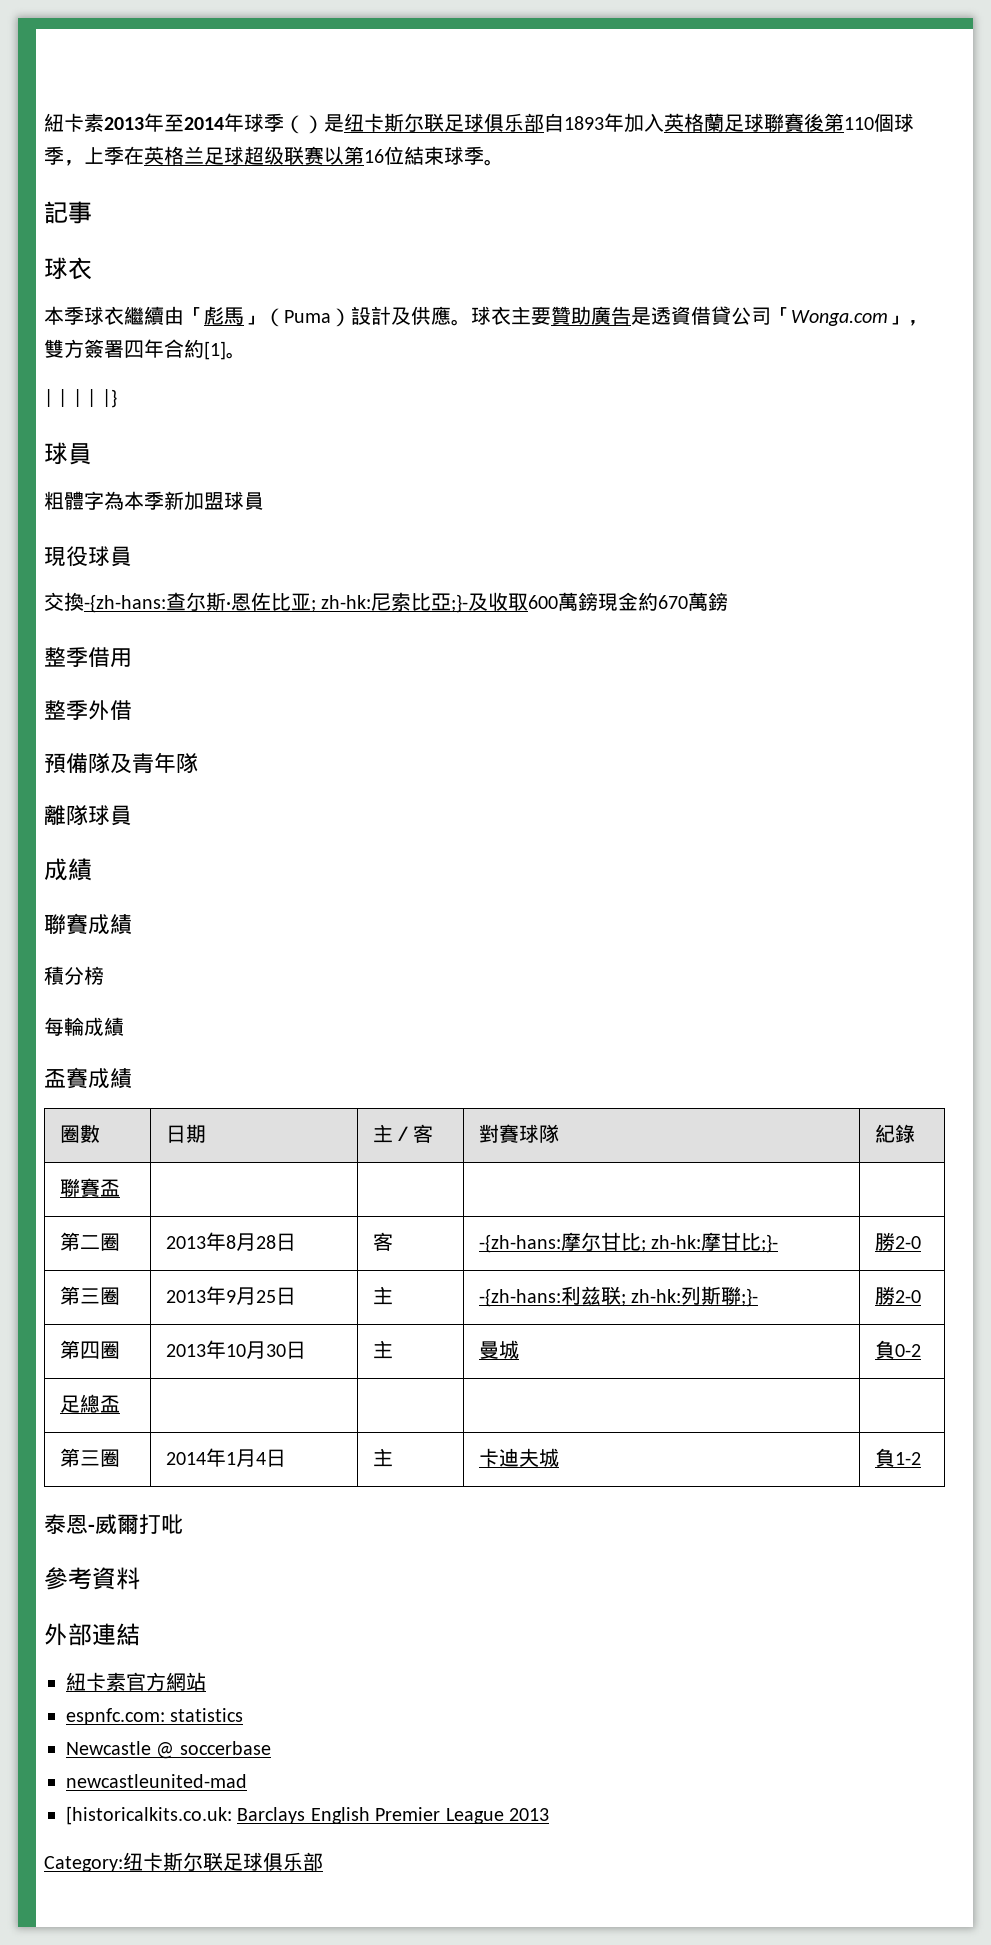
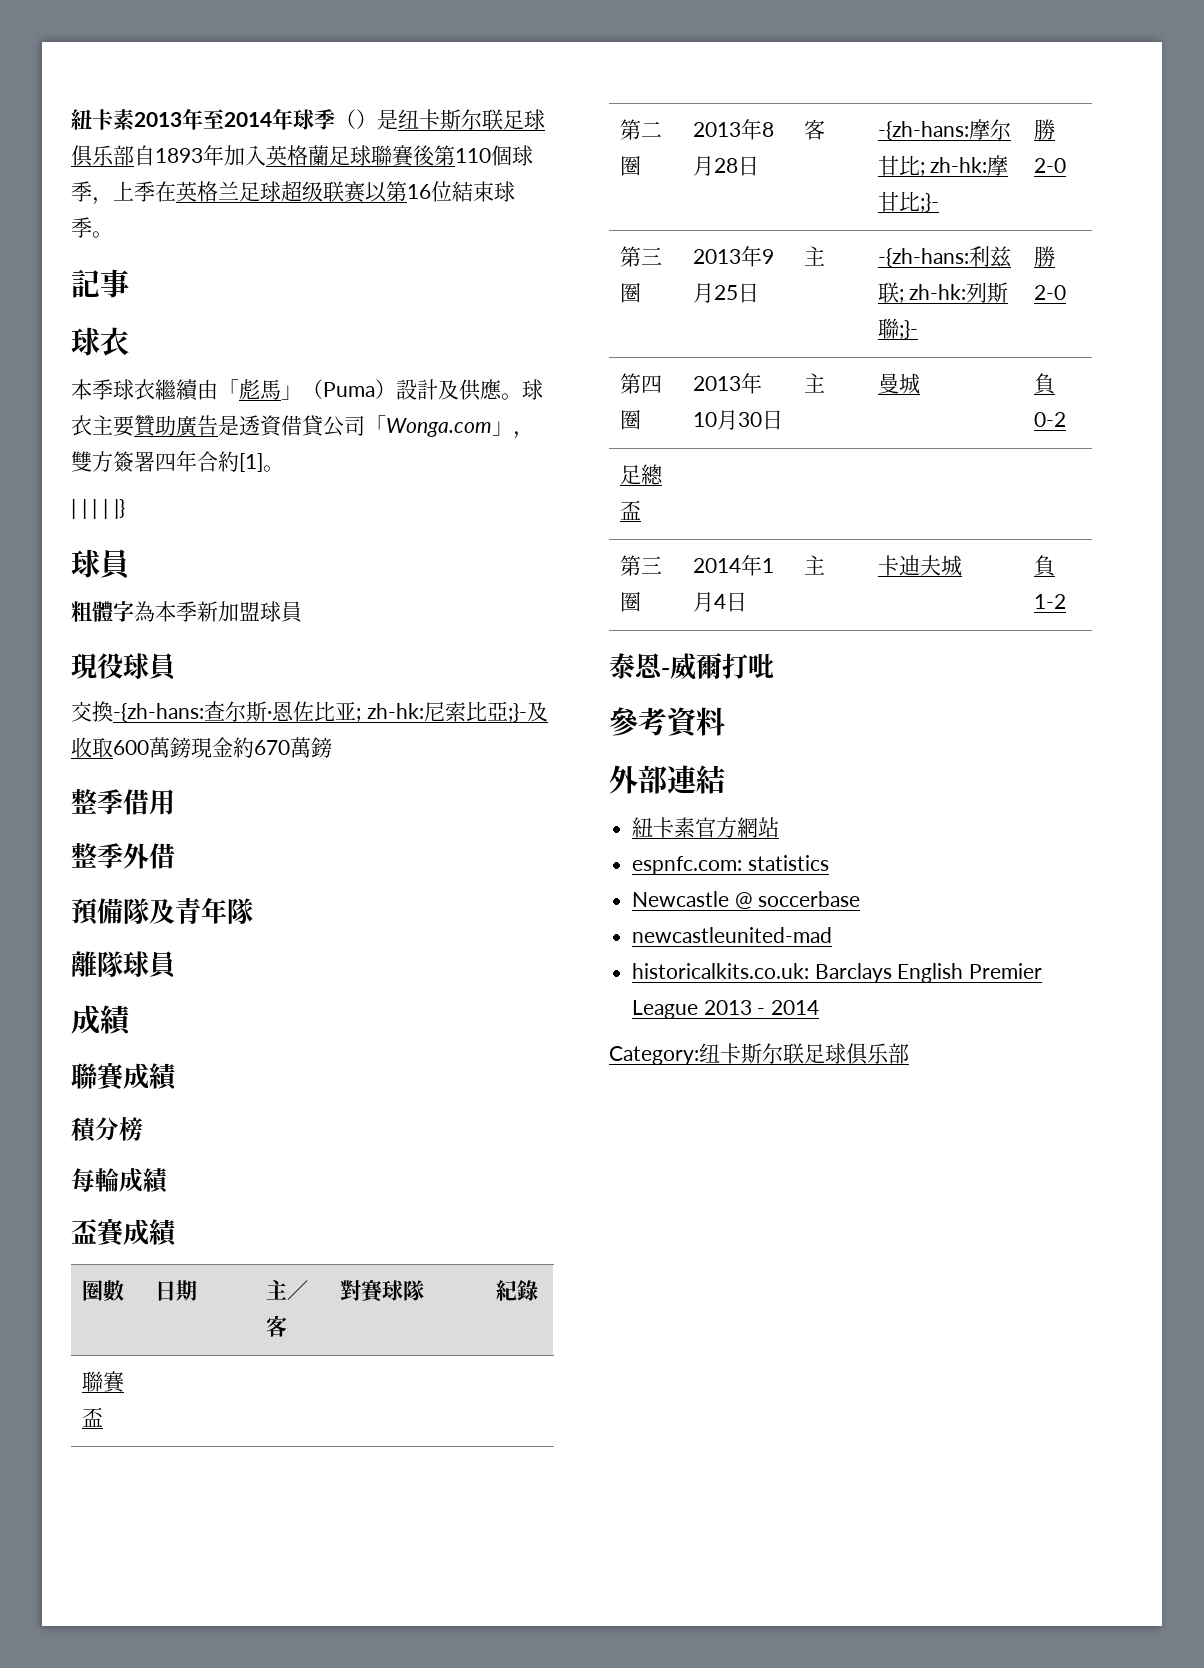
- [historicalkits.co.uk: Barclays English Premier League 2013
+ historicalkits.co.uk: Barclays English Premier League 2013 - 2014

